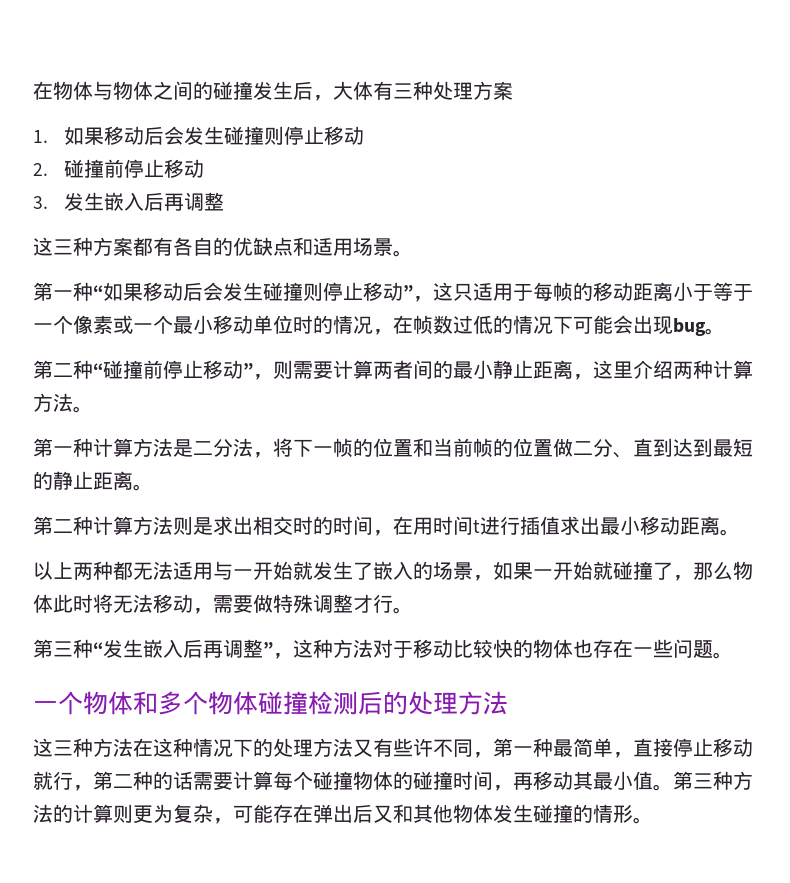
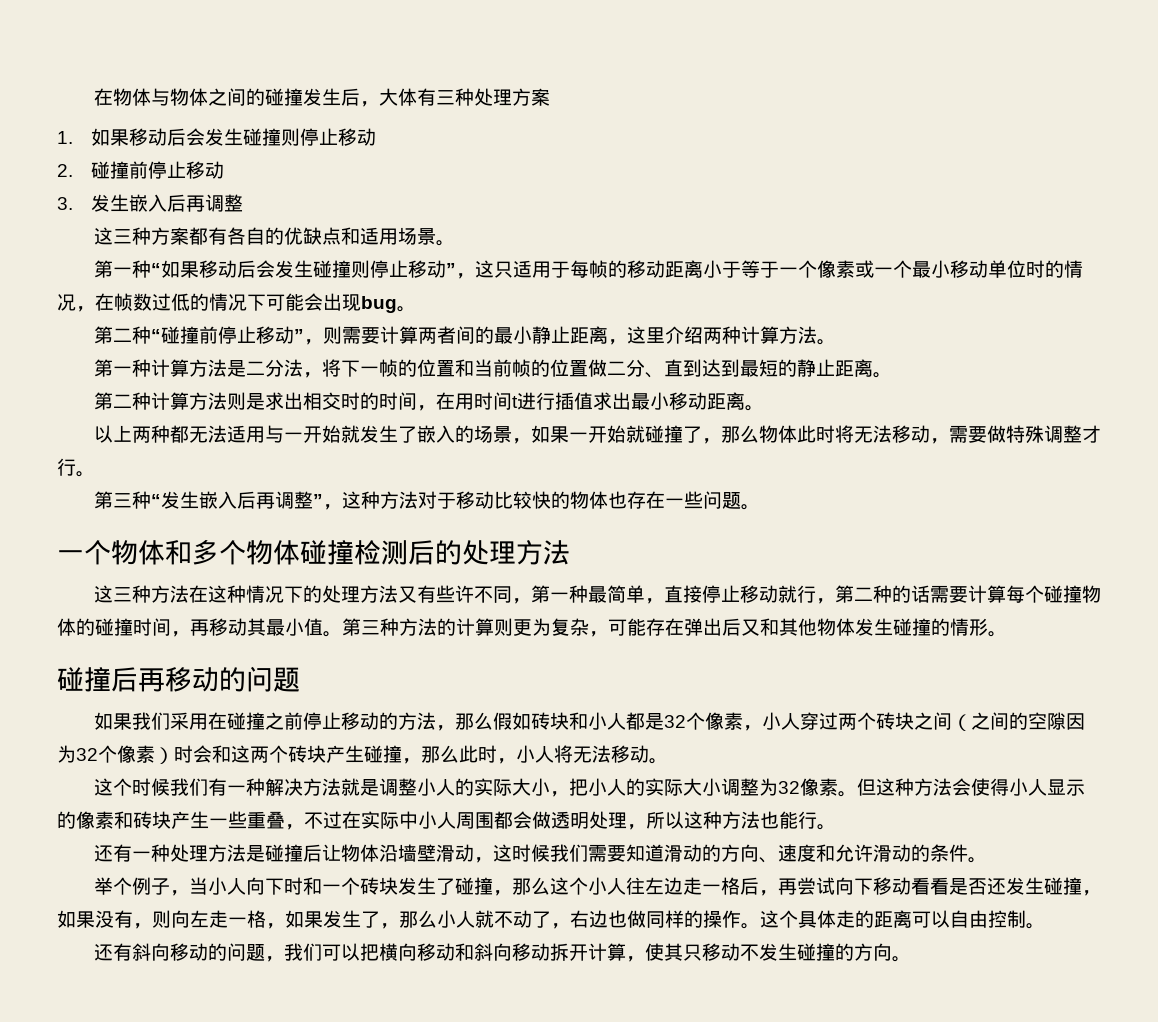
+ 碰撞后再移动的问题
+ 如果我们采用在碰撞之前停止移动的方法，那么假如砖块和小人都是32个像素，小人穿过两个砖块之间（之间的空隙因为32个像素）时会和这两个砖块产生碰撞，那么此时，小人将无法移动。
+ 这个时候我们有一种解决方法就是调整小人的实际大小，把小人的实际大小调整为32像素。但这种方法会使得小人显示的像素和砖块产生一些重叠，不过在实际中小人周围都会做透明处理，所以这种方法也能行。
+ 还有一种处理方法是碰撞后让物体沿墙壁滑动，这时候我们需要知道滑动的方向、速度和允许滑动的条件。
+ 举个例子，当小人向下时和一个砖块发生了碰撞，那么这个小人往左边走一格后，再尝试向下移动看看是否还发生碰撞，如果没有，则向左走一格，如果发生了，那么小人就不动了，右边也做同样的操作。这个具体走的距离可以自由控制。
+ 还有斜向移动的问题，我们可以把横向移动和斜向移动拆开计算，使其只移动不发生碰撞的方向。

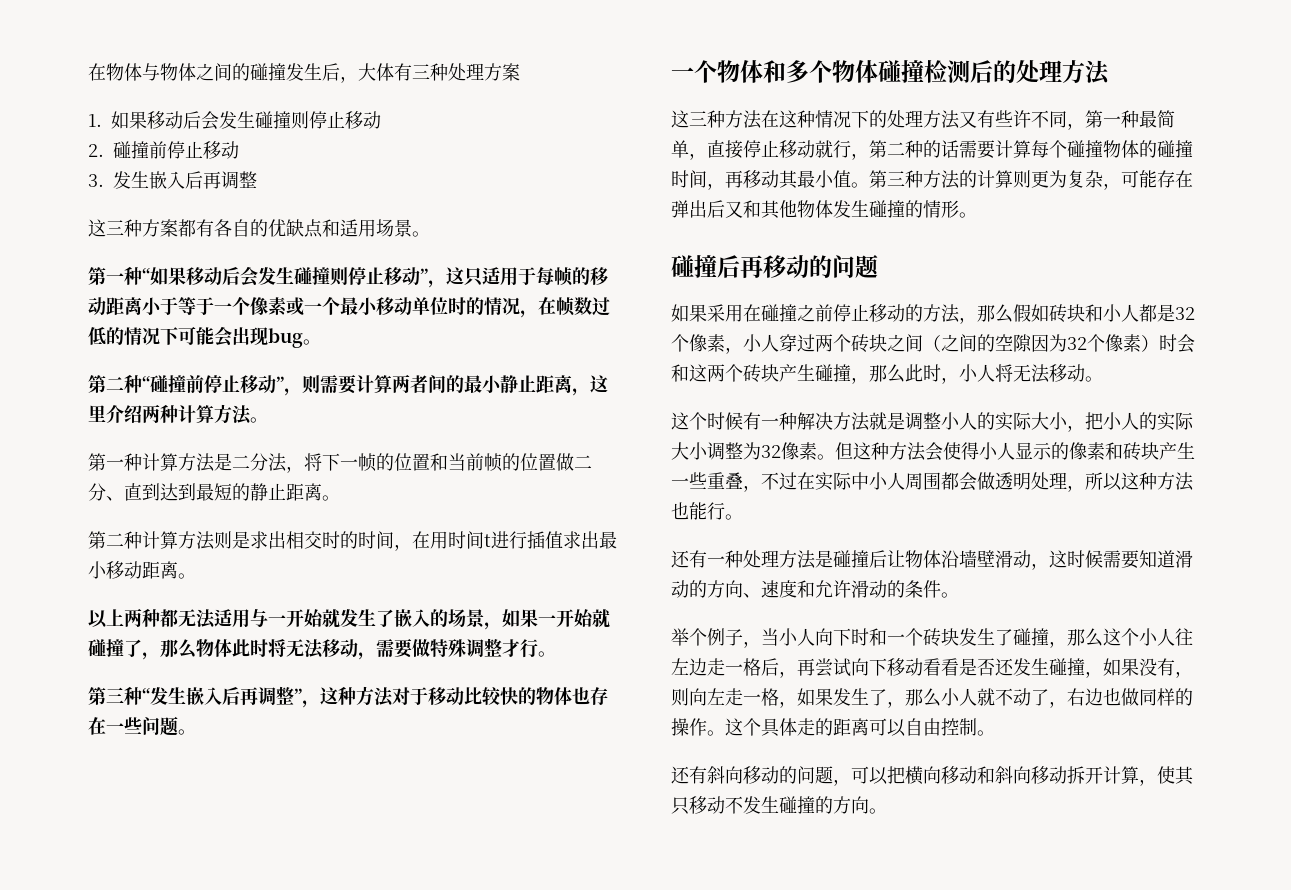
- 如果我们采用在碰撞之前停止移动的方法，那么假如砖块和小人都是32个像素，小人穿过两个砖块之间（之间的空隙因为32个像素）时会和这两个砖块产生碰撞，那么此时，小人将无法移动。
+ 如果采用在碰撞之前停止移动的方法，那么假如砖块和小人都是32个像素，小人穿过两个砖块之间（之间的空隙因为32个像素）时会和这两个砖块产生碰撞，那么此时，小人将无法移动。
- 这个时候我们有一种解决方法就是调整小人的实际大小，把小人的实际大小调整为32像素。
+ 这个时候有一种解决方法就是调整小人的实际大小，把小人的实际大小调整为32像素。
- 还有一种处理方法是碰撞后让物体沿墙壁滑动，这时候我们需要知道滑动的方向、速度和允许滑动的条件。
+ 还有一种处理方法是碰撞后让物体沿墙壁滑动，这时候需要知道滑动的方向、速度和允许滑动的条件。
- 还有斜向移动的问题，我们可以把横向移动和斜向移动拆开计算，使其只移动不发生碰撞的方向。
+ 还有斜向移动的问题，可以把横向移动和斜向移动拆开计算，使其只移动不发生碰撞的方向。

